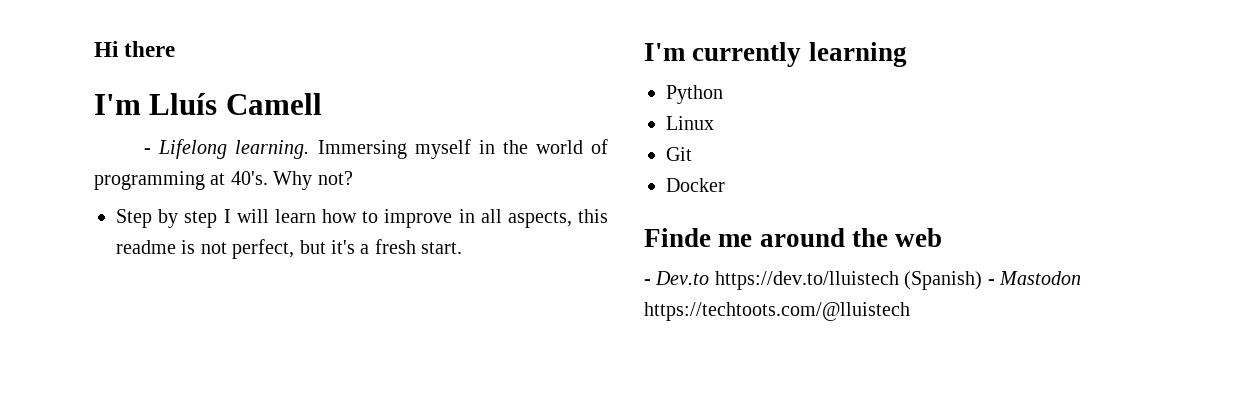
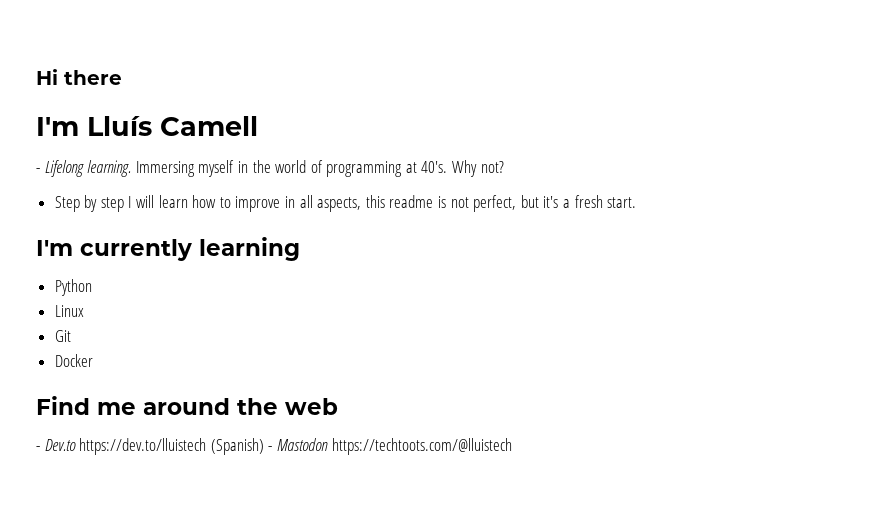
- Finde me around the web
+ Find me around the web

